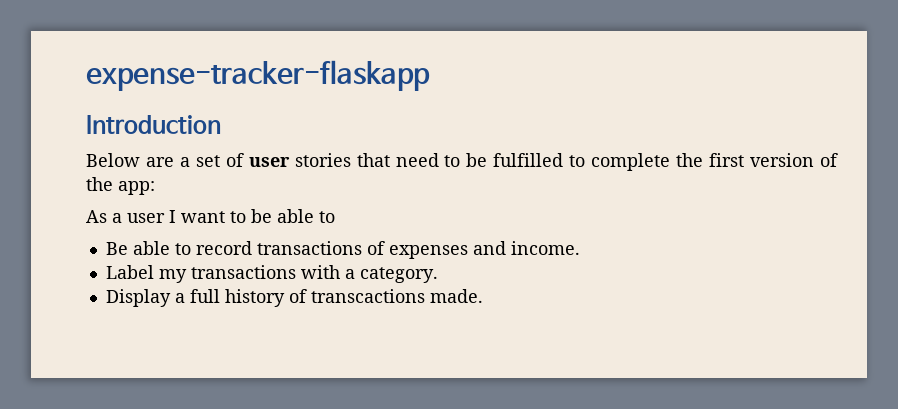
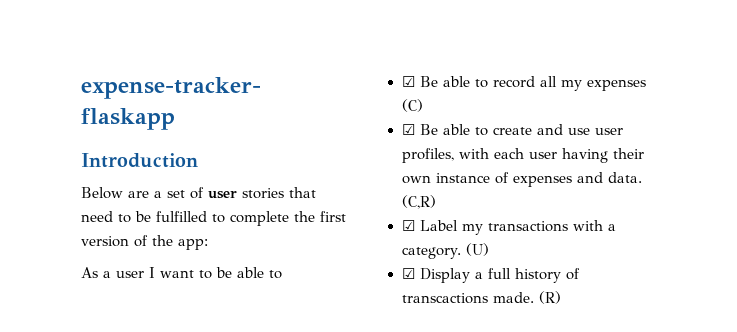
- Be able to record transactions of expenses and income.
- Label my transactions with a category.
- Display a full history of transcactions made.
+ ☑ Be able to record all my expenses (C)
+ ☑ Be able to create and use user profiles, with each user having their own instance of expenses and data. (C,R)
+ ☑ Label my transactions with a category. (U)
+ ☑ Display a full history of transcactions made.
+ (R)

